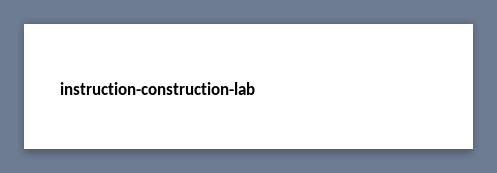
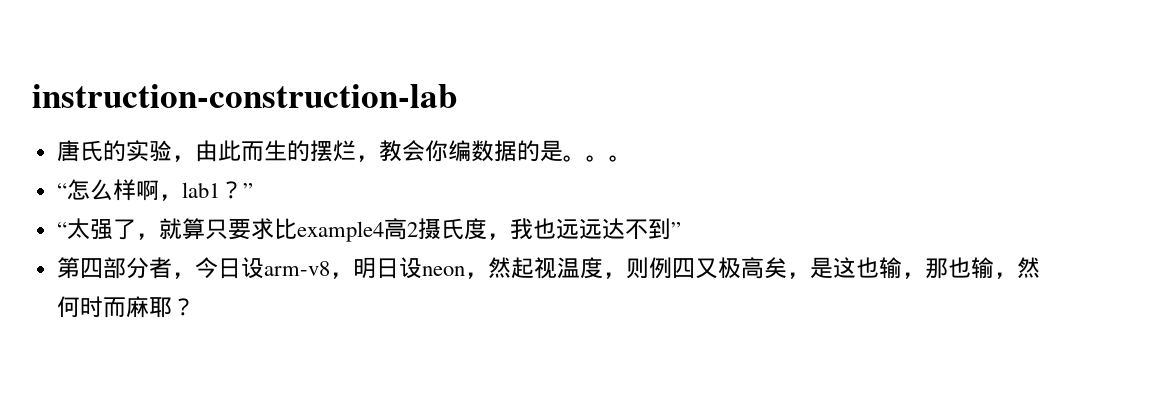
+ 唐氏的实验，由此而生的摆烂，教会你编数据的是。。。
+ “怎么样啊，lab1？”
+ “太强了，就算只要求比example4高2摄氏度，我也远远达不到”
+ 第四部分者，今日设arm-v8，明日设neon，然起视温度，则例四又极高矣，是这也输，那也输，然何时而麻耶？

